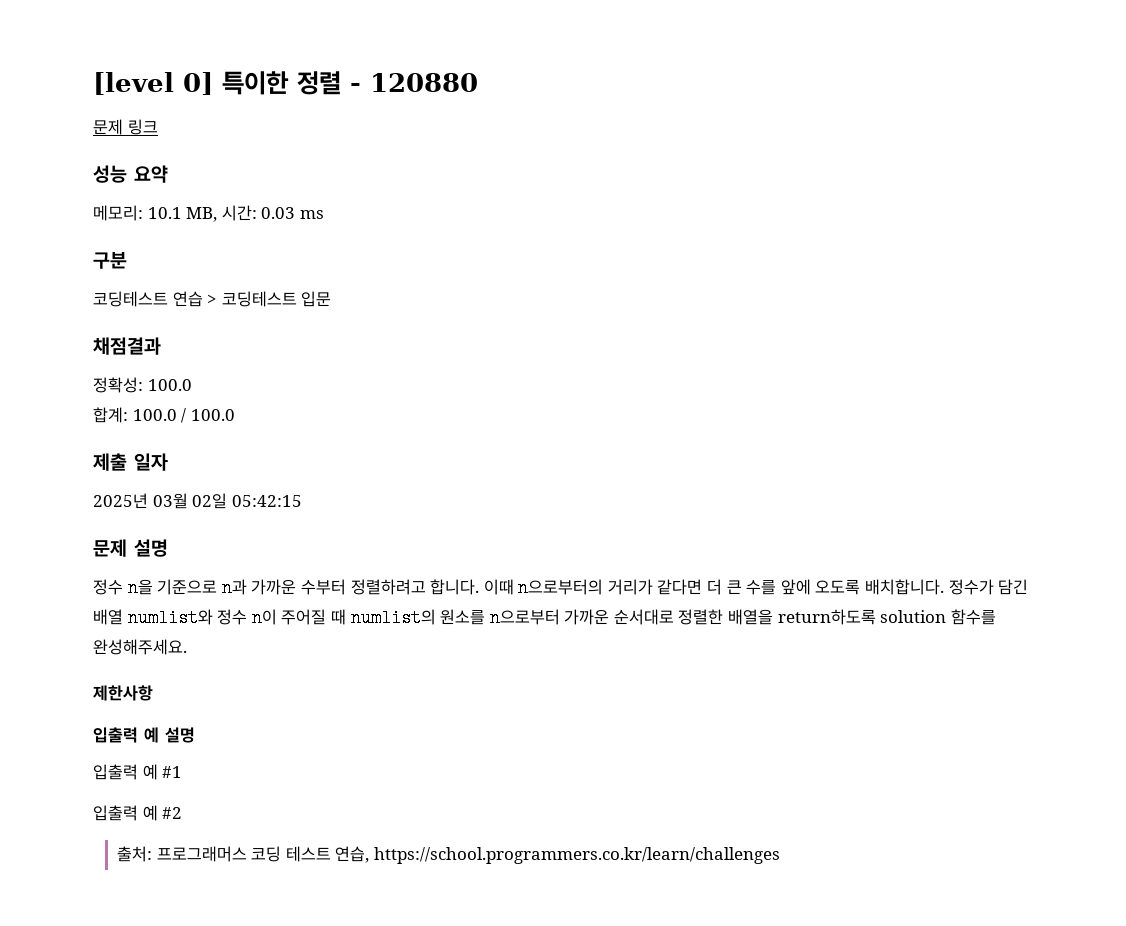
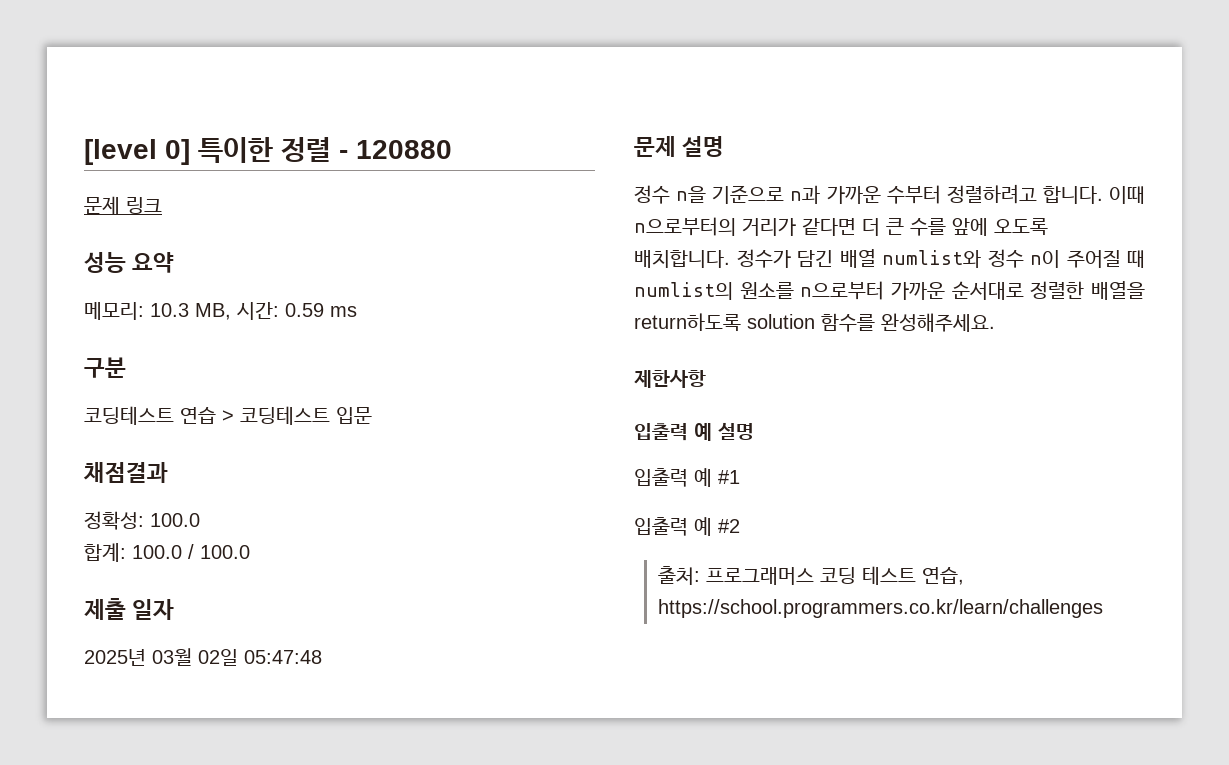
- 메모리: 10.1 MB, 시간: 0.03 ms
+ 메모리: 10.3 MB, 시간: 0.59 ms
- 2025년 03월 02일 05:42:15
+ 2025년 03월 02일 05:47:48

